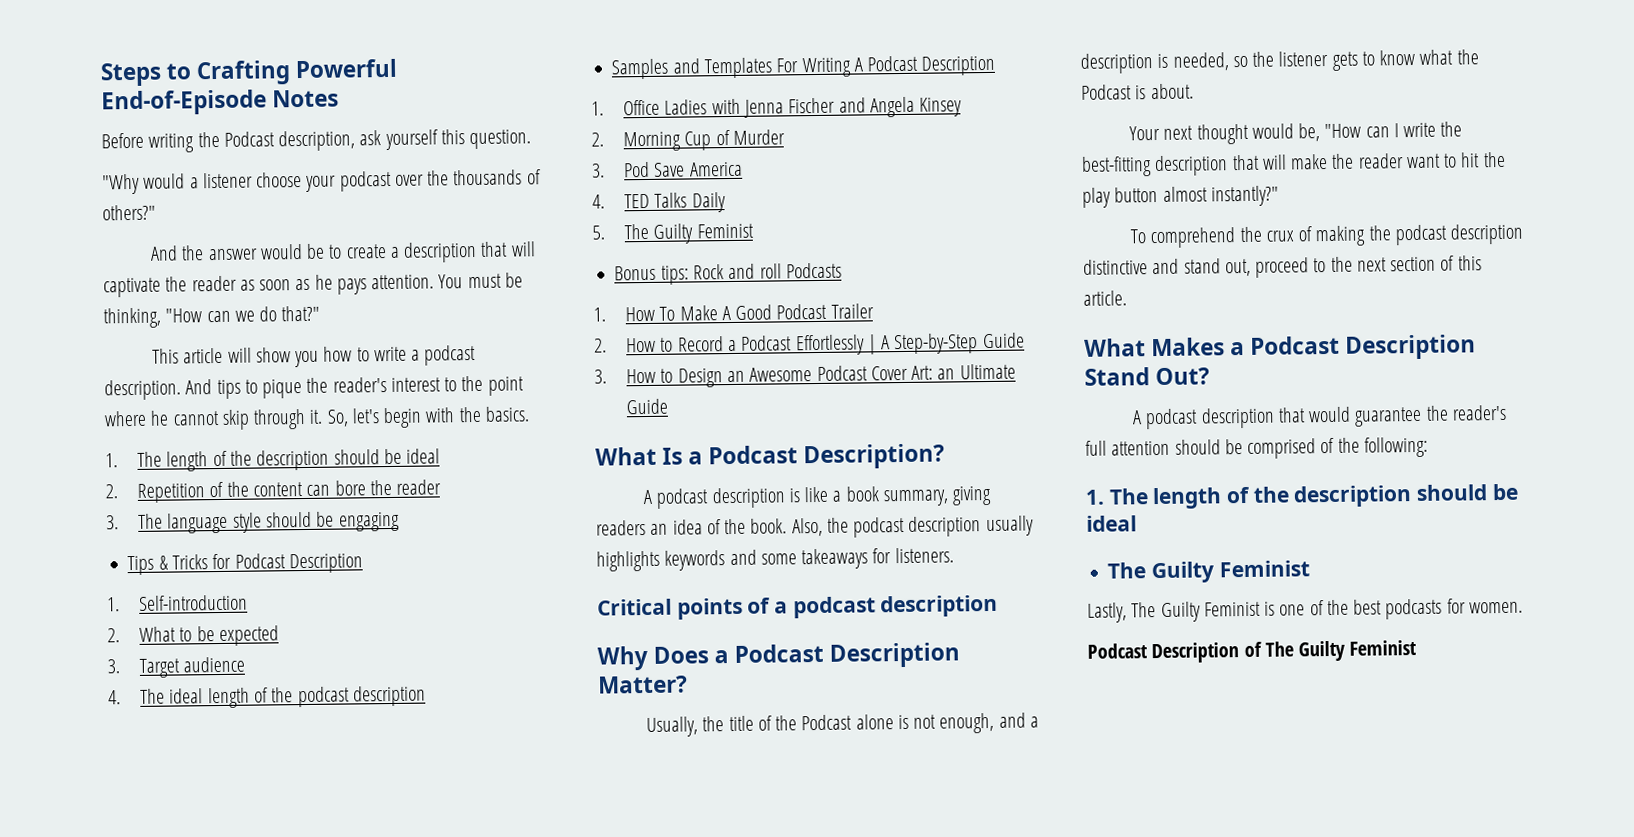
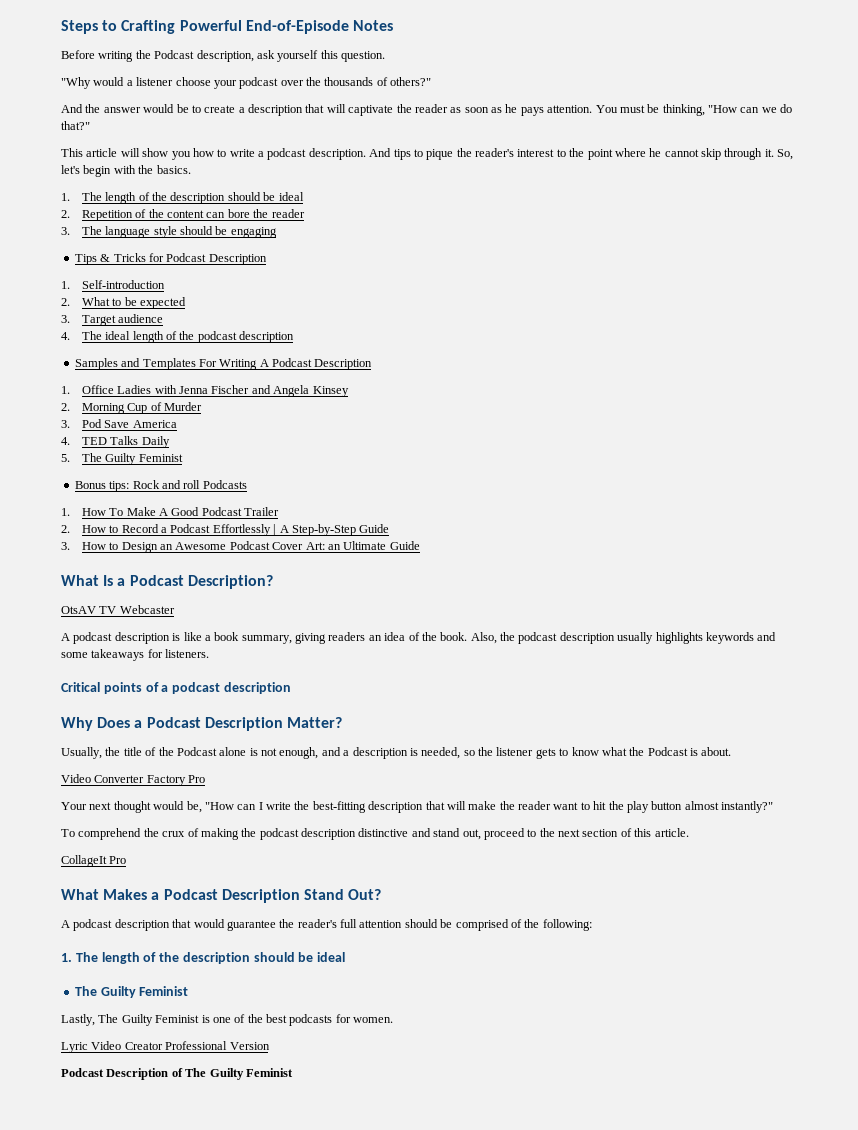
+ OtsAV TV Webcaster
+ Video Converter Factory Pro
+ CollageIt Pro
+ Lyric Video Creator Professional Version

